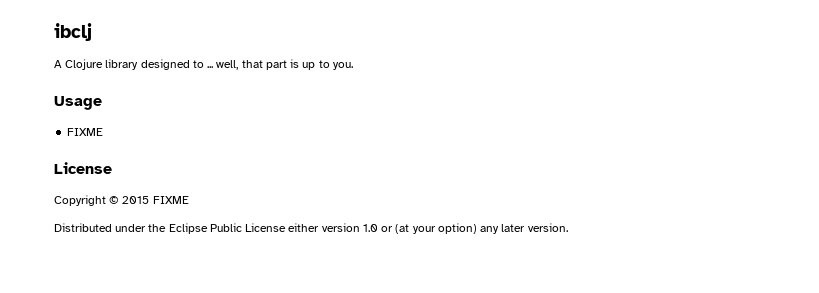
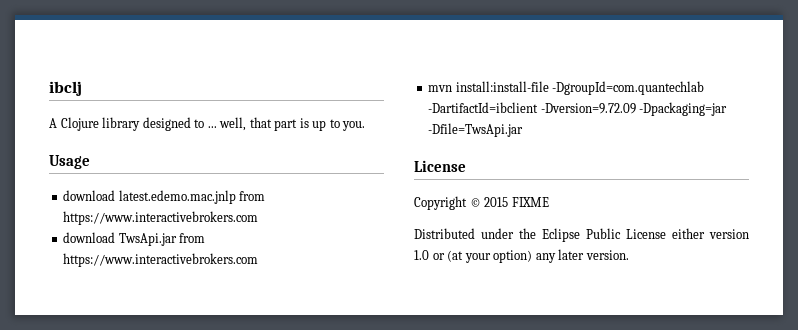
  Usage
- FIXME
+ download latest.edemo.mac.jnlp from https://www.interactivebrokers.com
+ download TwsApi.jar from https://www.interactivebrokers.com
+ mvn install:install-file -DgroupId=com.quantechlab -DartifactId=ibclient -Dversion=9.72.09 -Dpackaging=jar -Dfile=TwsApi.jar

